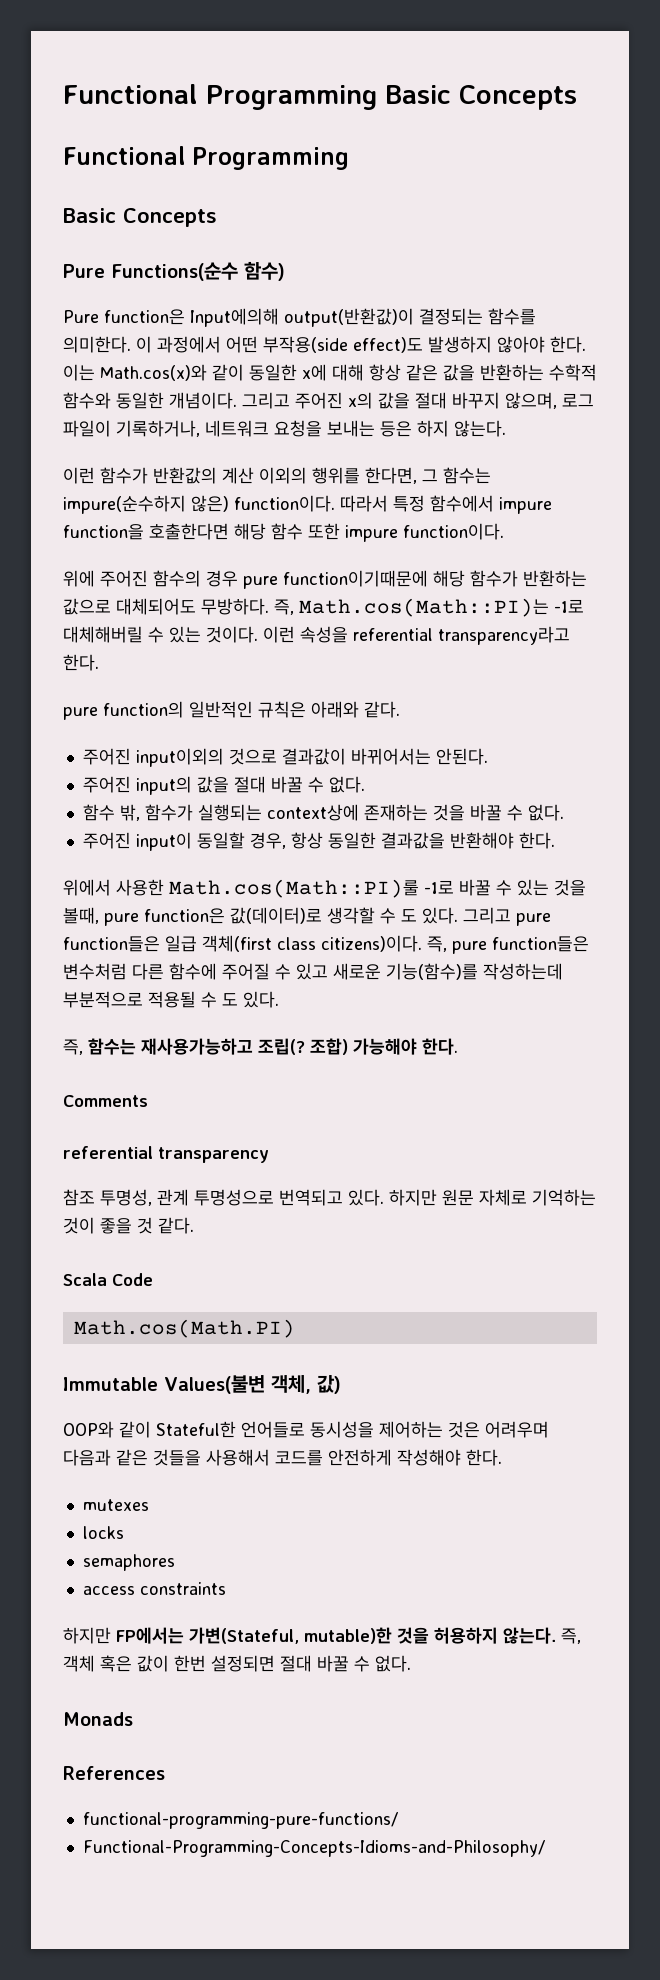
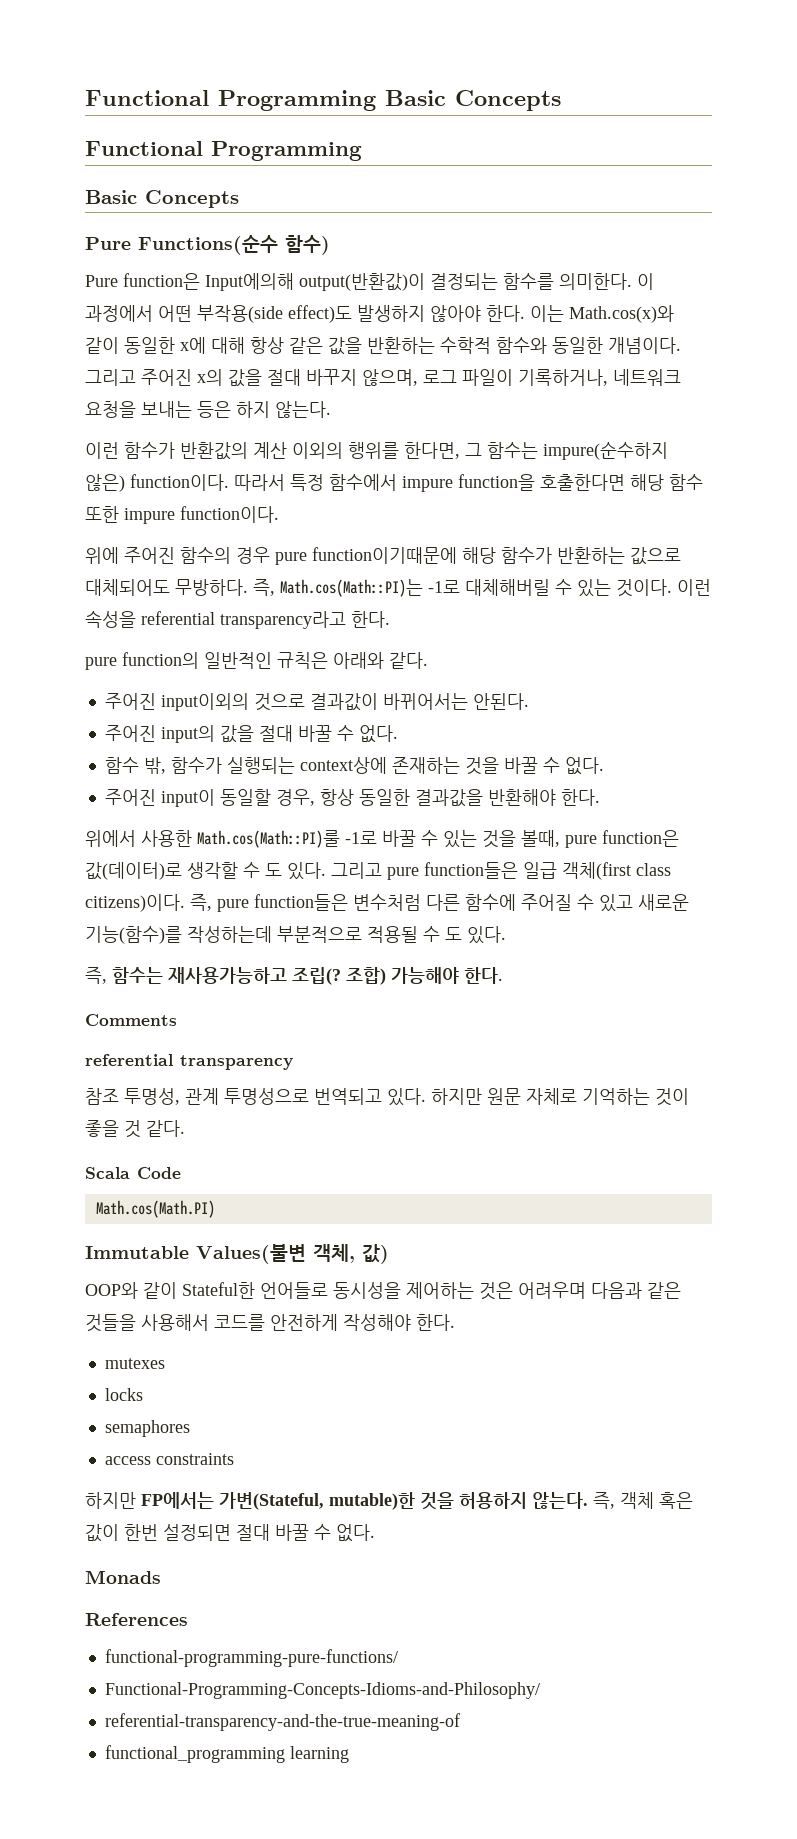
+ referential-transparency-and-the-true-meaning-of
+ functional_programming learning

